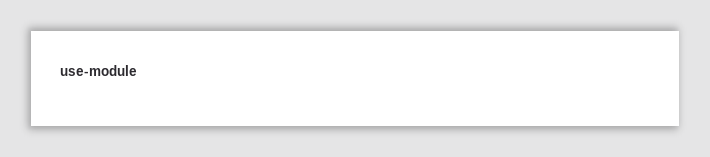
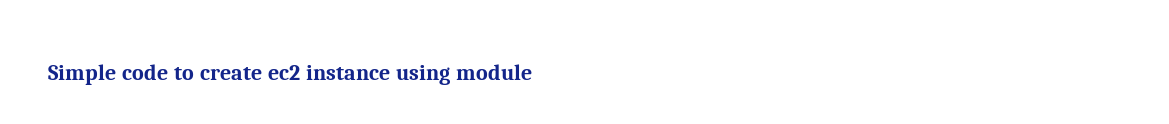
- use-module
+ Simple code to create ec2 instance using module

